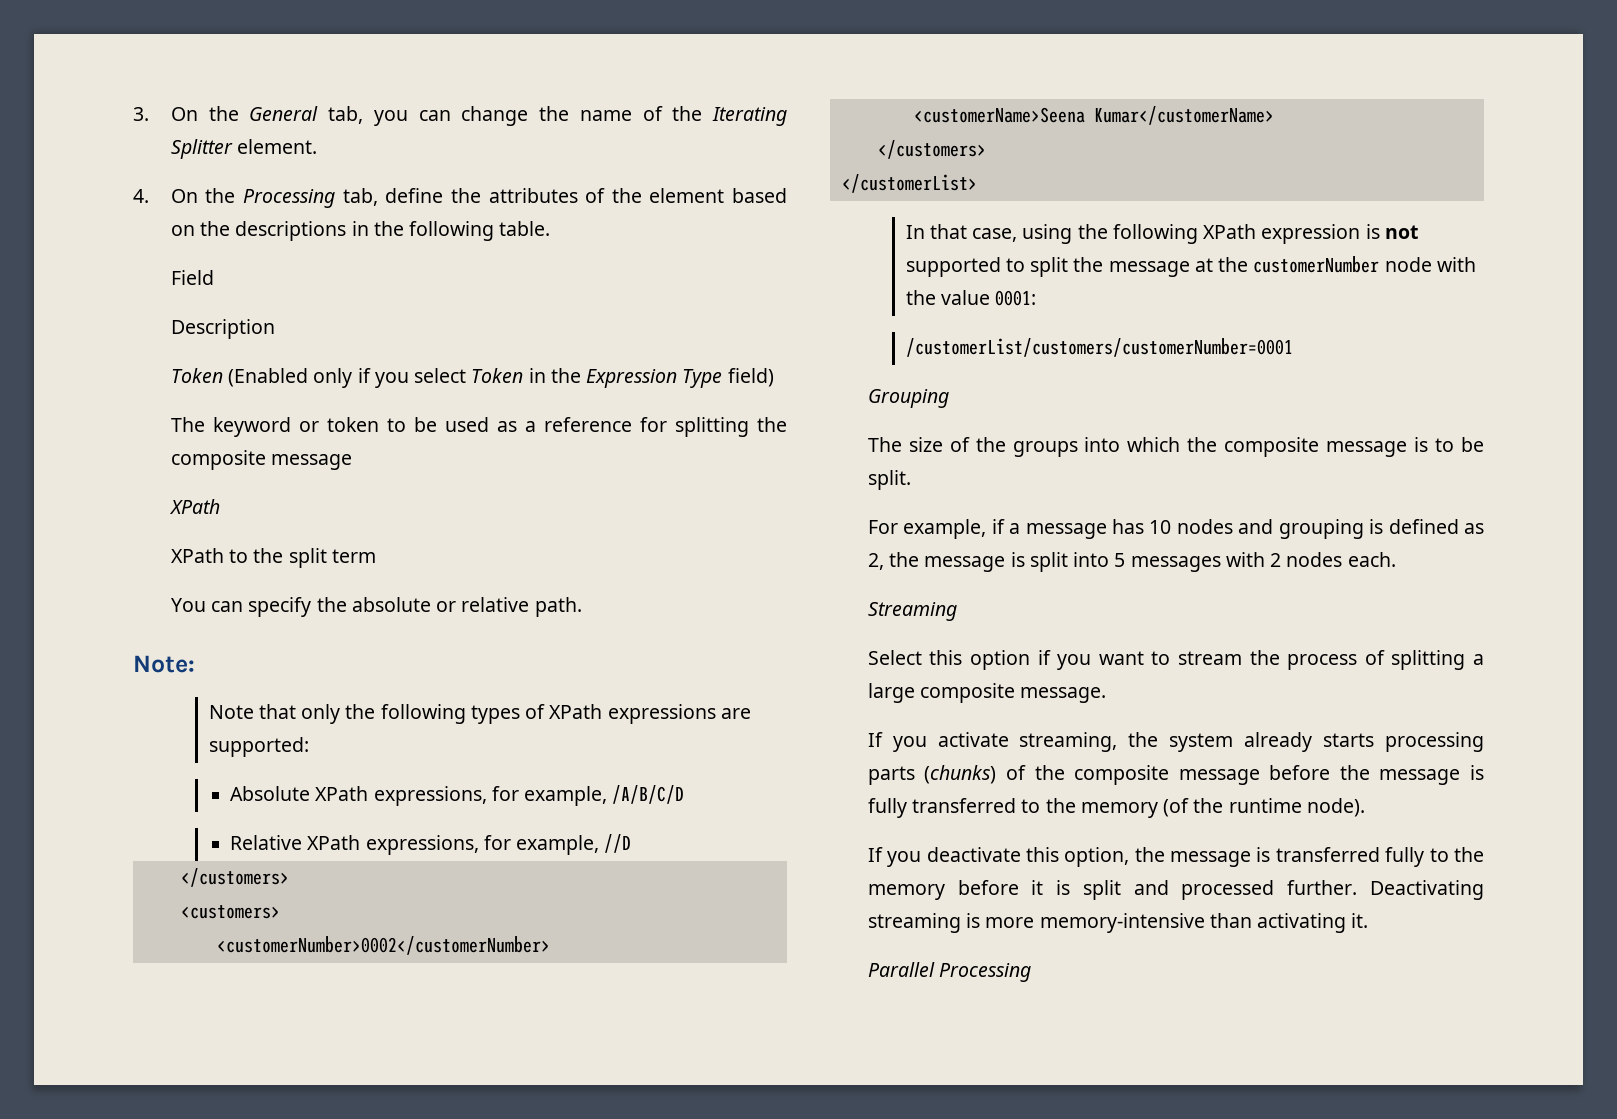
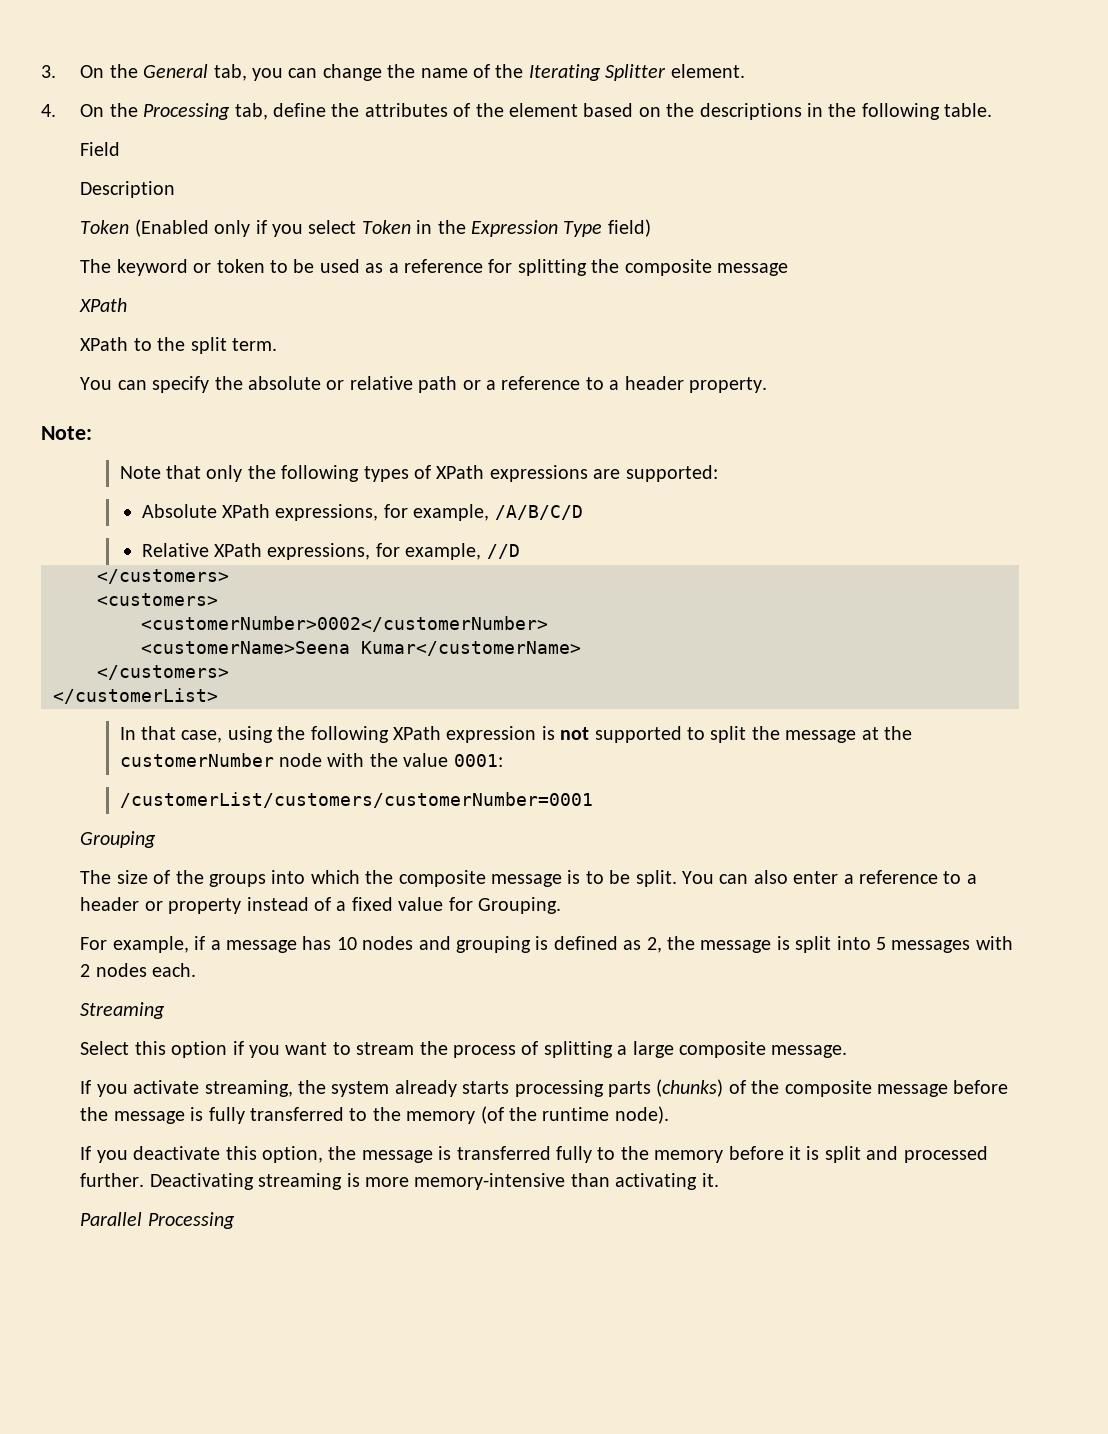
- XPath to the split term
+ XPath to the split term.
- You can specify the absolute or relative path.
+ You can specify the absolute or relative path or a reference to a header property.
+ You can also enter a reference to a header or property instead of a fixed value for Grouping.

